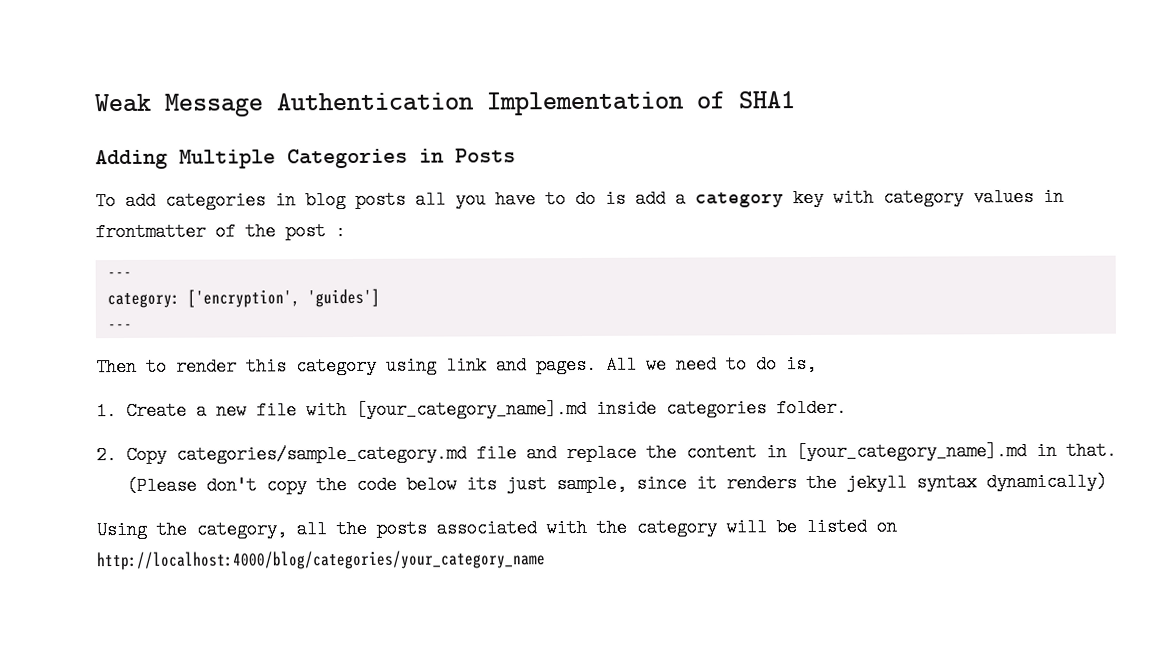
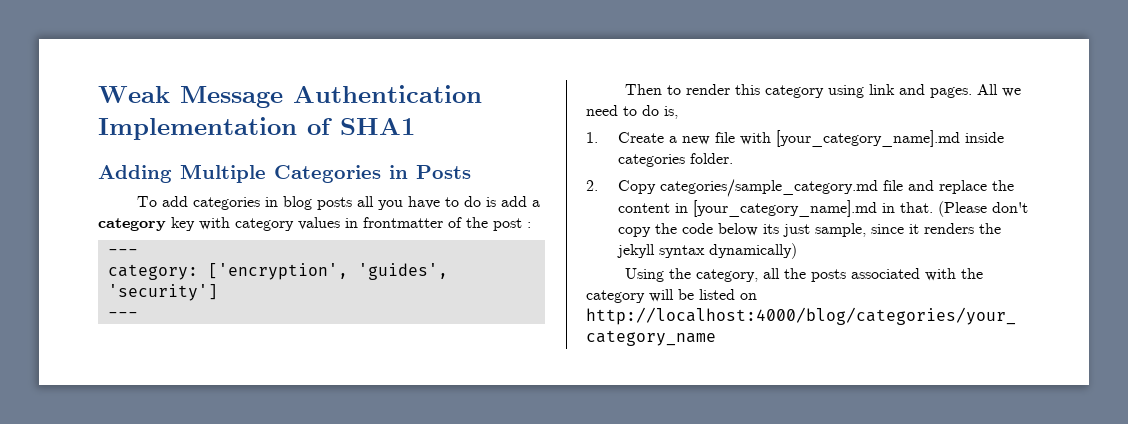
- category: ['encryption', 'guides']
+ category: ['encryption', 'guides', 'security']

